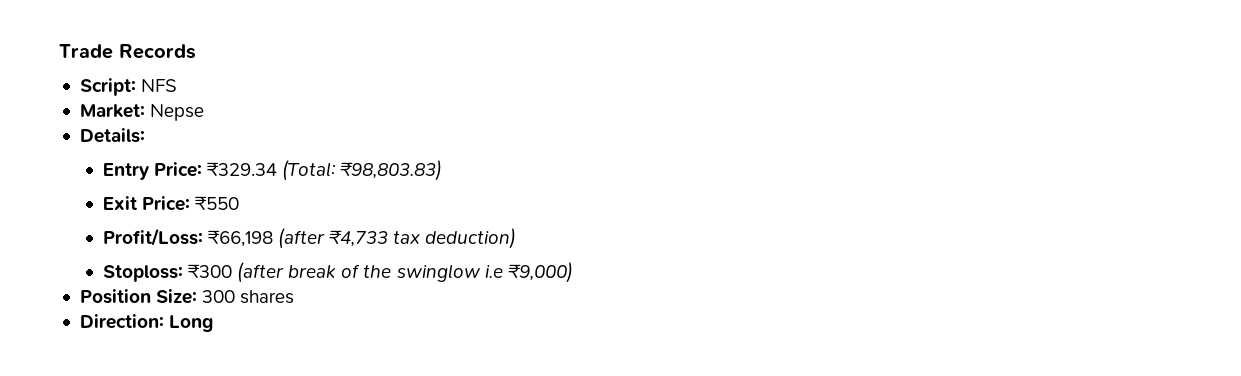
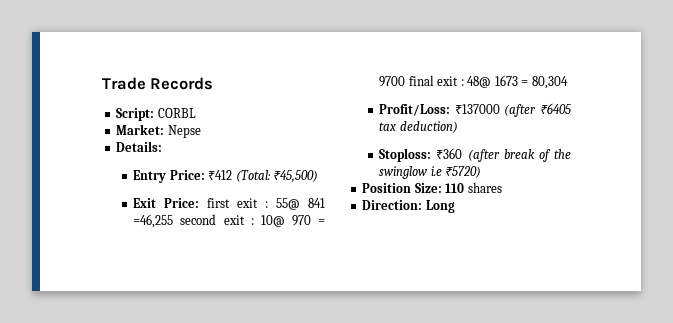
- Script: NFS
+ Script: CORBL
- Entry Price: ₹329.34 (Total: ₹98,803.83)
+ Entry Price: ₹412 (Total: ₹45,500)
- Exit Price: ₹550
- Profit/Loss: ₹66,198 (after ₹4,733 tax deduction)
+ Exit Price: first exit : 55@ 841 =46,255 second exit : 10@ 970 = 9700 final exit : 48@ 1673 = 80,304
+ Profit/Loss: ₹137000 (after ₹6405 tax deduction)
- Stoploss: ₹300 (after break of the swinglow i.e ₹9,000)
+ Stoploss: ₹360 (after break of the swinglow i.e ₹5720)
- Position Size: 300 shares
+ Position Size: 110 shares

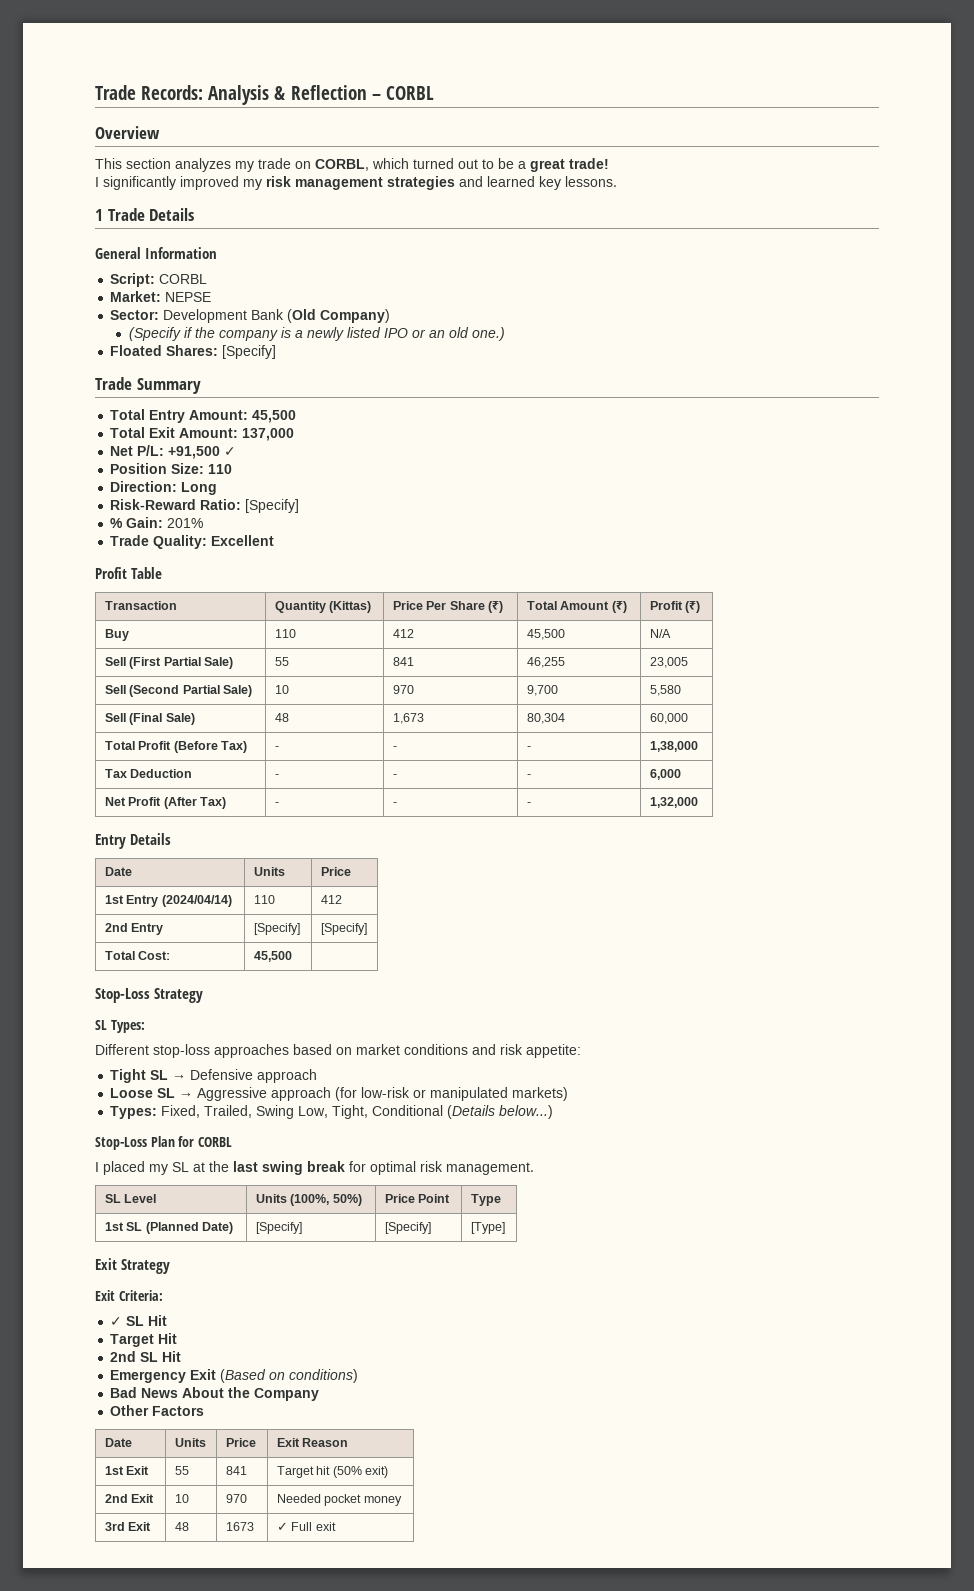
- Trade Records
+ Trade Records: Analysis & Reflection – CORBL
+ Overview
+ This section analyzes my trade on CORBL, which turned out to be a great trade!
+ I significantly improved my risk management strategies and learned key lessons.
+ 1 Trade Details
+ General Information
  Script: CORBL
- Market: Nepse
- Details:
- Entry Price: ₹412 (Total: ₹45,500)
- Exit Price: first exit : 55@ 841 =46,255 second exit : 10@ 970 = 9700 final exit : 48@ 1673 = 80,304
- Profit/Loss: ₹137000 (after ₹6405 tax deduction)
- Stoploss: ₹360 (after break of the swinglow i.e ₹5720)
+ Market: NEPSE
+ Sector: Development Bank (Old Company)
+ (Specify if the company is a newly listed IPO or an old one.)
+ Floated Shares: [Specify]
+ Trade Summary
+ Total Entry Amount: 45,500
+ Total Exit Amount: 137,000
+ Net P/L: +91,500 ✓
- Position Size: 110 shares
+ Position Size: 110
+ Risk-Reward Ratio: [Specify]
+ % Gain: 201%
+ Trade Quality: Excellent
+ Profit Table
+ Transaction | Quantity (Kittas) | Price Per Share (₹) | Total Amount (₹) | Profit (₹)
+ Buy | 110 | 412 | 45,500 | N/A
+ Sell (First Partial Sale) | 55 | 841 | 46,255 | 23,005
+ Sell (Second Partial Sale) | 10 | 970 | 9,700 | 5,580
+ Sell (Final Sale) | 48 | 1,673 | 80,304 | 60,000
+ Total Profit (Before Tax) | - | - | - | 1,38,000
+ Tax Deduction | - | - | - | 6,000
+ Net Profit (After Tax) | - | - | - | 1,32,000
+ Entry Details
+ Date | Units | Price
+ 1st Entry (2024/04/14) | 110 | 412
+ 2nd Entry | [Specify] | [Specify]
+ Total Cost: | 45,500 |
+ Stop-Loss Strategy
+ SL Types:
+ Different stop-loss approaches based on market conditions and risk appetite:
+ Tight SL → Defensive approach
+ Loose SL → Aggressive approach (for low-risk or manipulated markets)
+ Types: Fixed, Trailed, Swing Low, Tight, Conditional (Details below...)
+ Stop-Loss Plan for CORBL
+ I placed my SL at the last swing break for optimal risk management.
+ SL Level | Units (100%, 50%) | Price Point | Type
+ 1st SL (Planned Date) | [Specify] | [Specify] | [Type]
+ Exit Strategy
+ Exit Criteria:
+ ✓ SL Hit
+ Target Hit
+ 2nd SL Hit
+ Emergency Exit (Based on conditions)
+ Bad News About the Company
+ Other Factors
+ Date | Units | Price | Exit Reason
+ 1st Exit | 55 | 841 | Target hit (50% exit)
+ 2nd Exit | 10 | 970 | Needed pocket money
+ 3rd Exit | 48 | 1673 | ✓ Full exit

